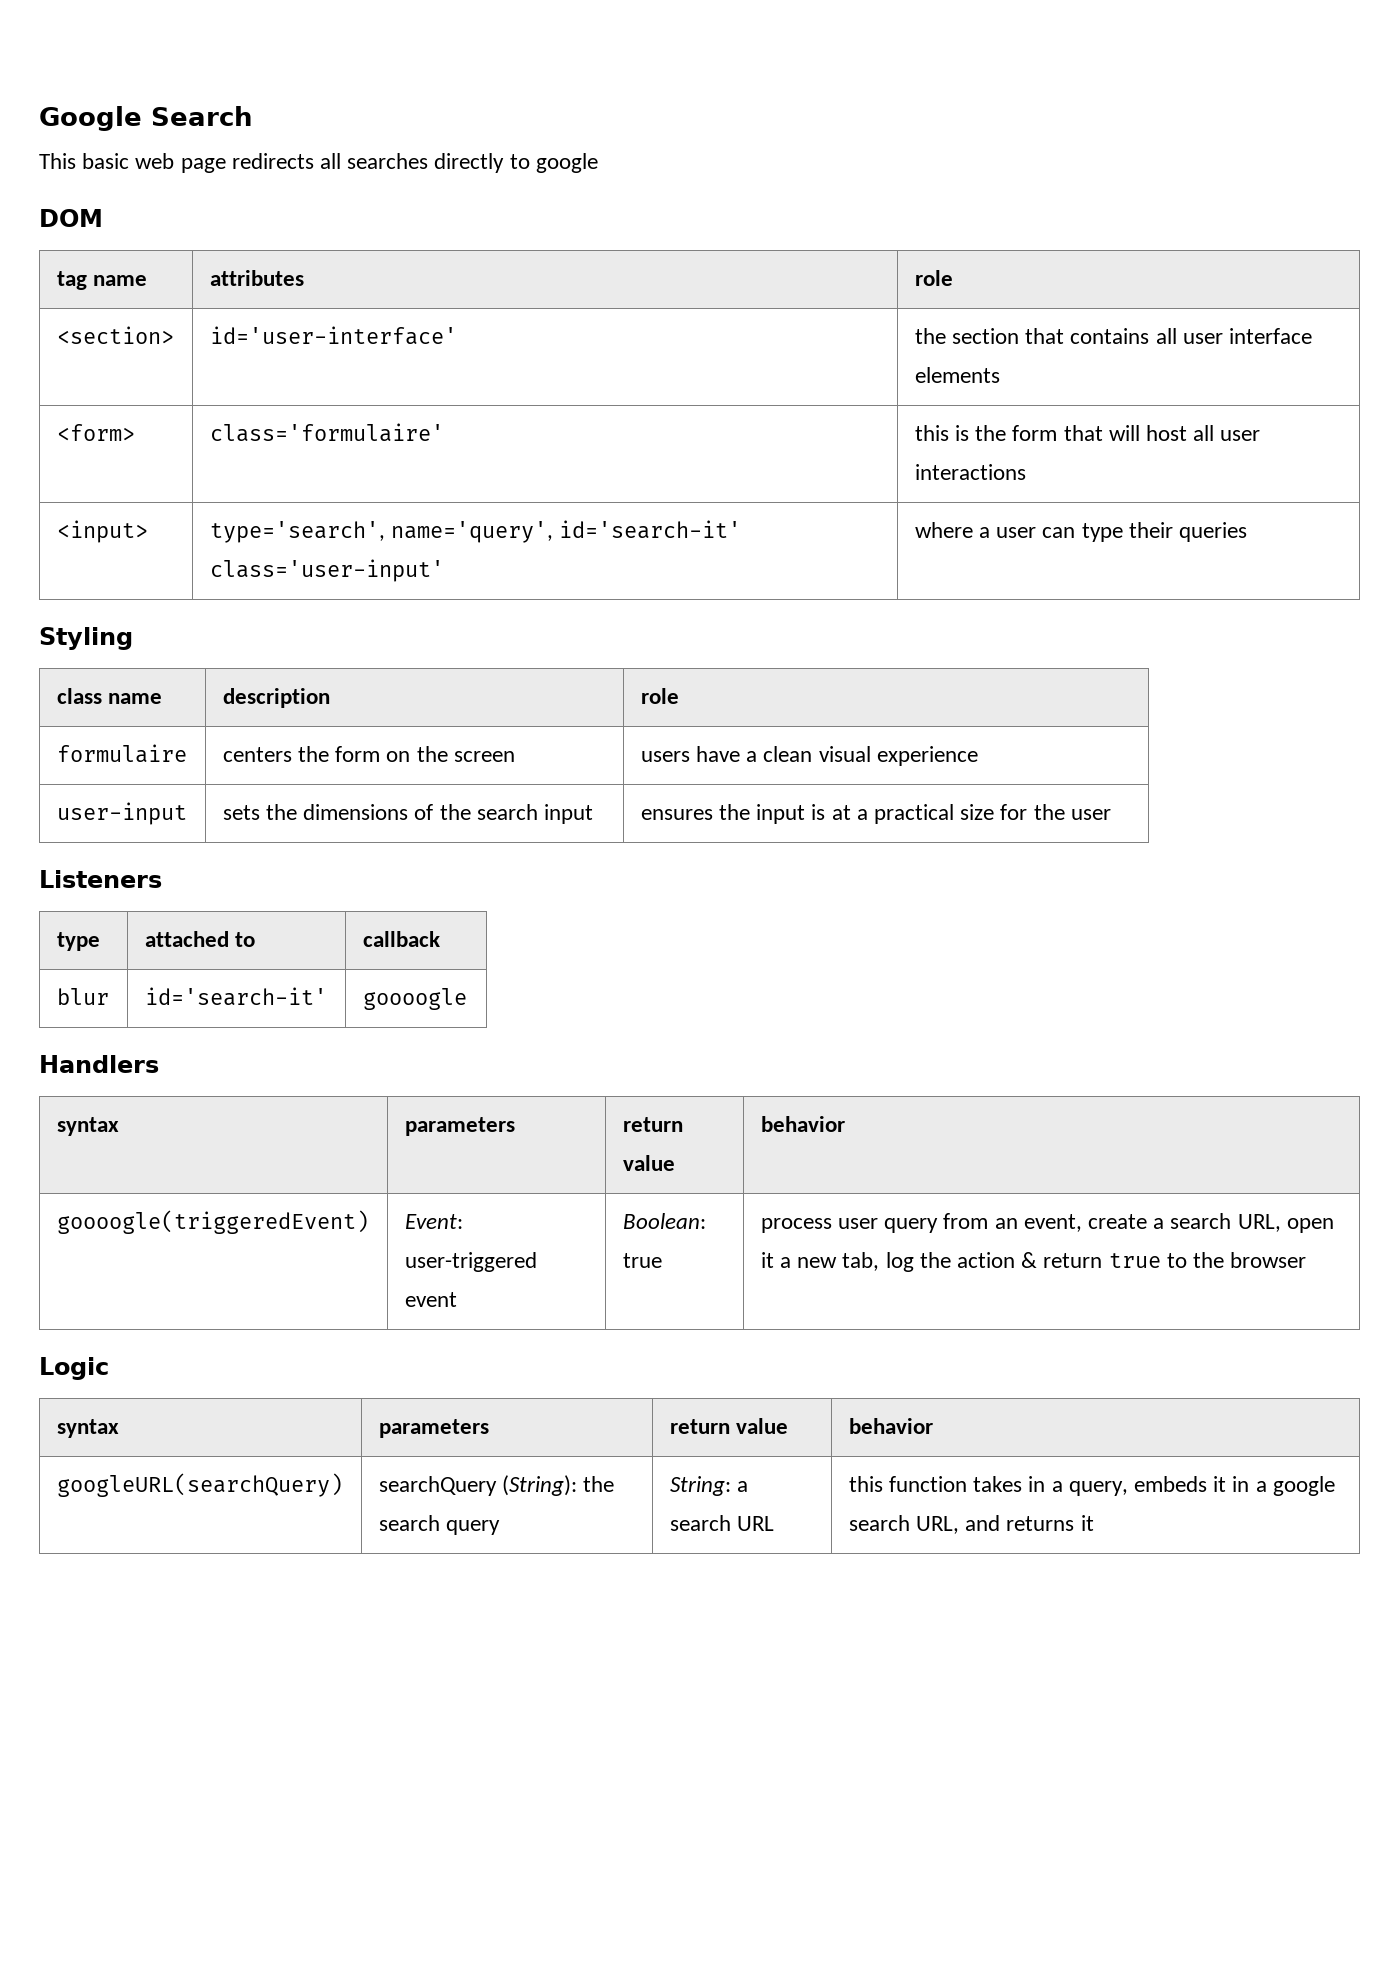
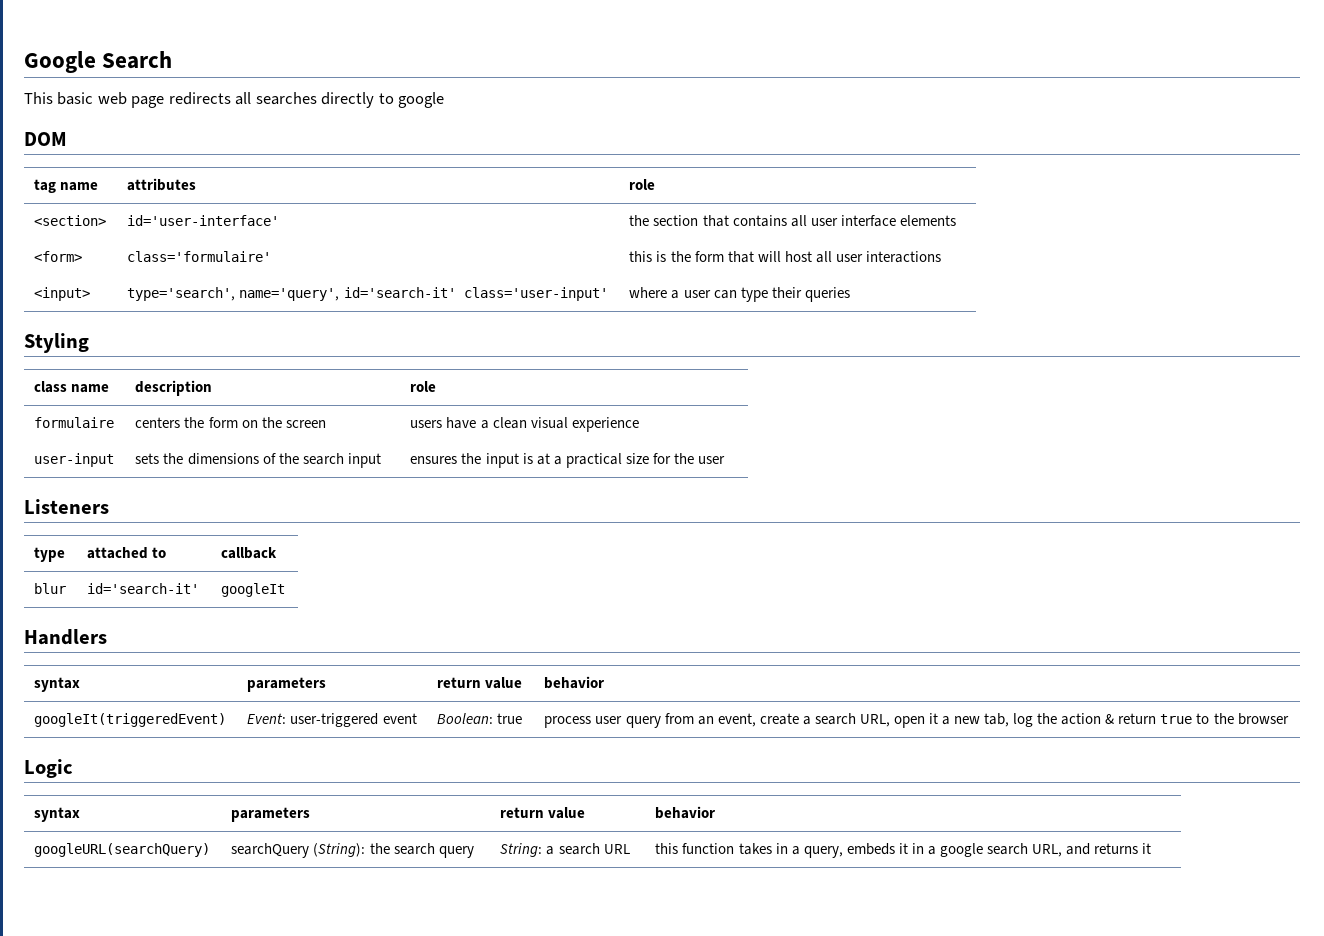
- blur | id='search-it' | goooogle
+ blur | id='search-it' | googleIt
- goooogle(triggeredEvent) | Event: user-triggered event | Boolean: true | process user query from an event, create a search URL, open it a new tab, log the action & return true to the browser
+ googleIt(triggeredEvent) | Event: user-triggered event | Boolean: true | process user query from an event, create a search URL, open it a new tab, log the action & return true to the browser

